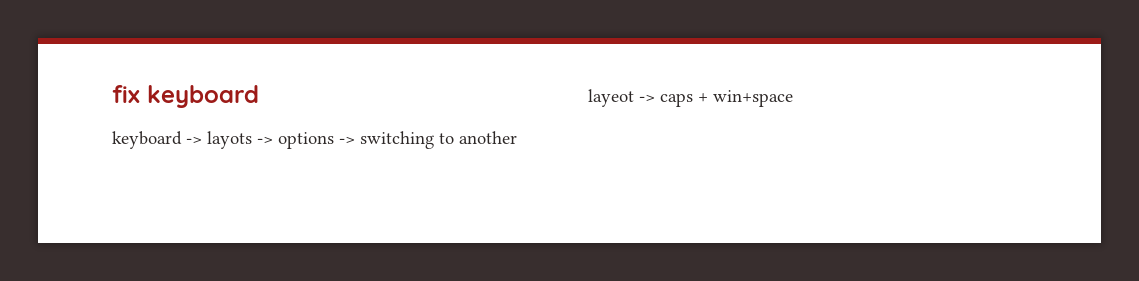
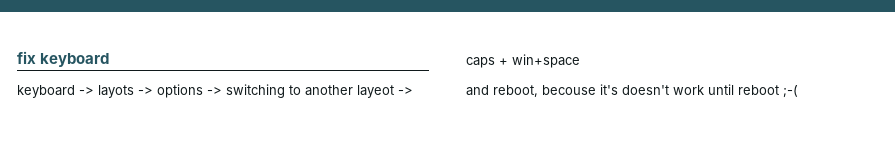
+ and reboot, becouse it's doesn't work until reboot ;-(

